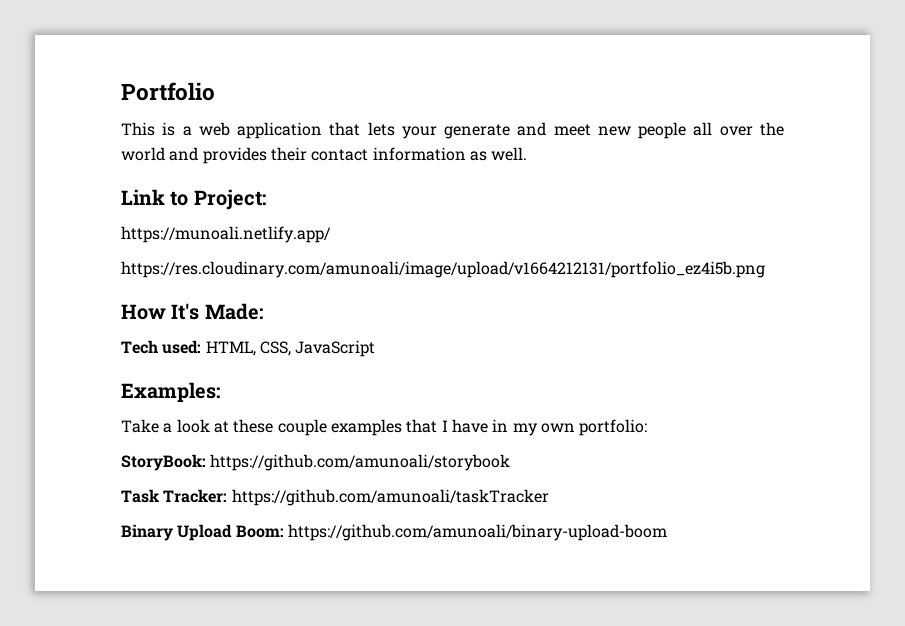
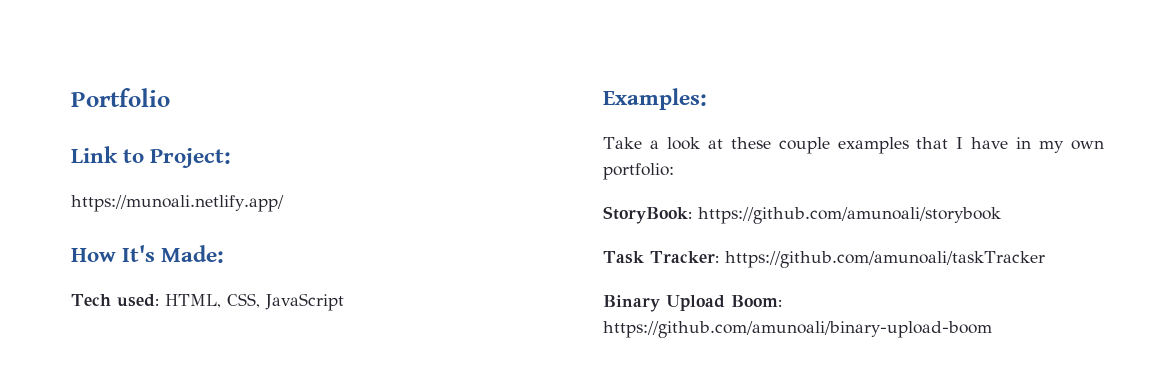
- This is a web application that lets your generate and meet new people all over the world and provides their contact information as well.
- https://res.cloudinary.com/amunoali/image/upload/v1664212131/portfolio_ez4i5b.png

